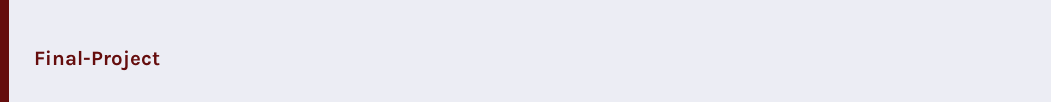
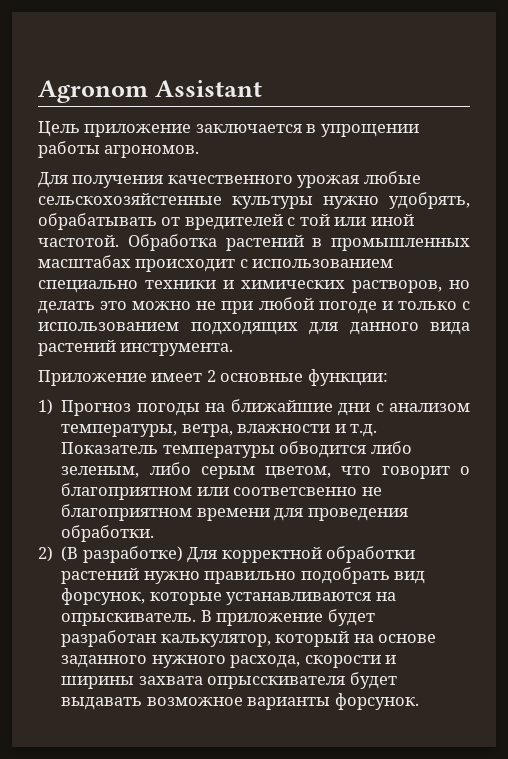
- Final-Project
+ Agronom Assistant
+ Цель приложение заключается в упрощении работы агрономов.
+ Для получения качественного урожая любые сельскохозяйстенные культуры нужно удобрять, обрабатывать от вредителей с той или иной частотой. Обработка растений в промышленных масштабах происходит с использованием специально техники и химических растворов, но делать это можно не при любой погоде и только с использованием подходящих для данного вида растений инструмента.
+ Приложение имеет 2 основные функции:
+ 1) Прогноз погоды на ближайшие дни с анализом температуры, ветра, влажности и т.д. Показатель температуры обводится либо зеленым, либо серым цветом, что говорит о благоприятном или соответсвенно не благоприятном времени для проведения обработки.
+ 2) (В разработке) Для корректной обработки растений нужно правильно подобрать вид форсунок, которые устанавливаются на опрыскиватель. В приложение будет разработан калькулятор, который на основе заданного нужного расхода, скорости и ширины захвата опрысскивателя будет выдавать возможное варианты форсунок.

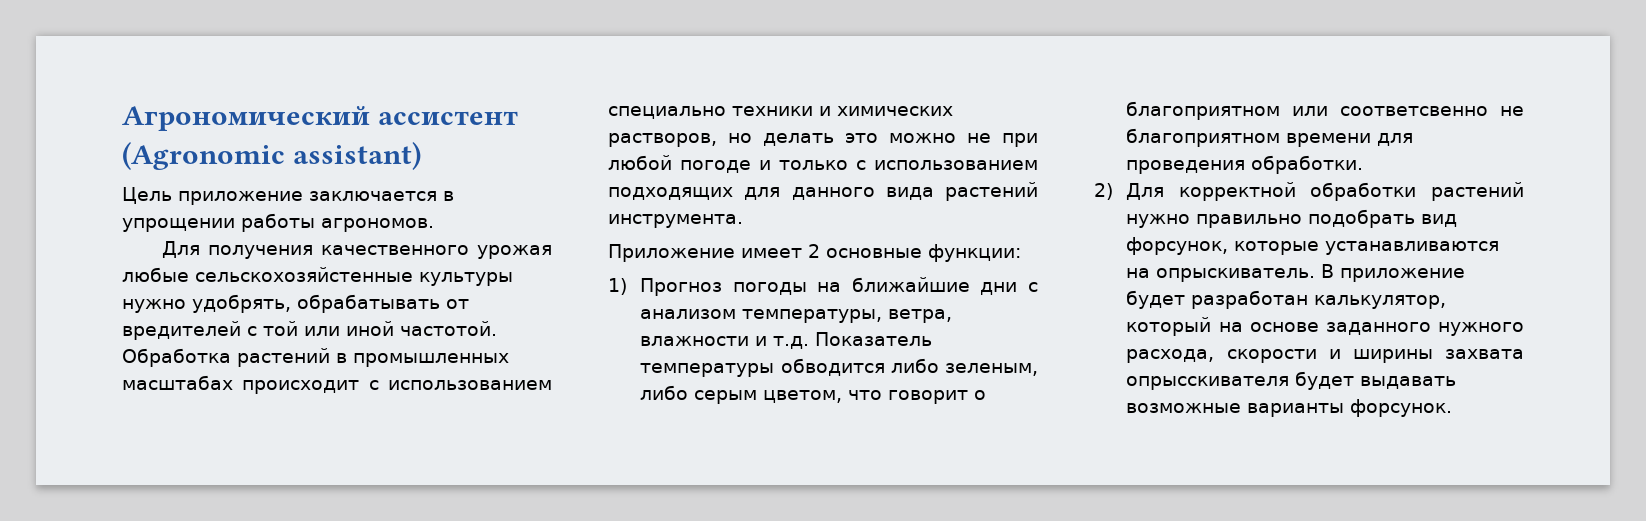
- Agronom Assistant
+ Агрономический ассистент (Agronomic assistant)
- 2) (В разработке) Для корректной обработки растений нужно правильно подобрать вид форсунок, которые устанавливаются на опрыскиватель.
+ 2) Для корректной обработки растений нужно правильно подобрать вид форсунок, которые устанавливаются на опрыскиватель.
- В приложение будет разработан калькулятор, который на основе заданного нужного расхода, скорости и ширины захвата опрысскивателя будет выдавать возможное варианты форсунок.
+ В приложение будет разработан калькулятор, который на основе заданного нужного расхода, скорости и ширины захвата опрысскивателя будет выдавать возможные варианты форсунок.

